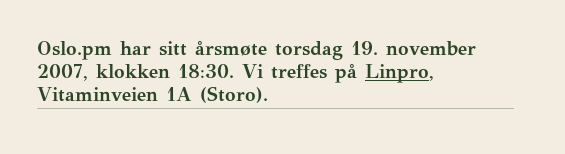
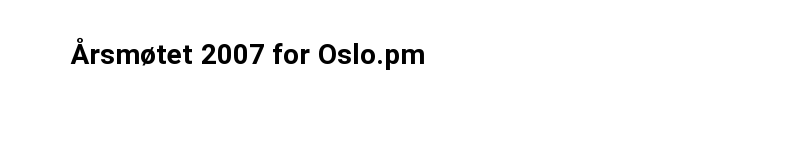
- Oslo.pm har sitt årsmøte torsdag 19. november 2007, klokken 18:30. Vi treffes på Linpro, Vitaminveien 1A (Storo).
+ Årsmøtet 2007 for Oslo.pm

